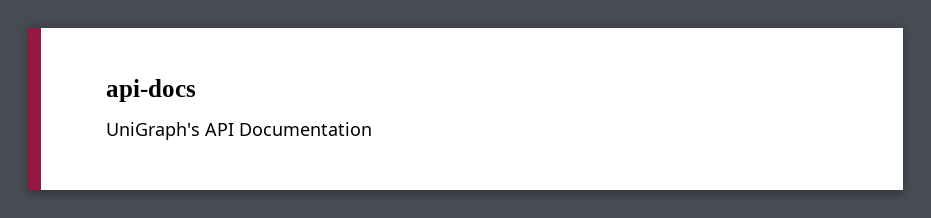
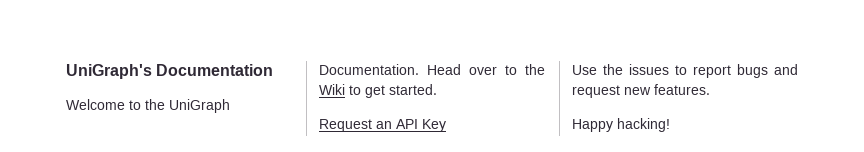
- api-docs
- UniGraph's API Documentation
+ UniGraph's Documentation
+ Welcome to the UniGraph Documentation. Head over to the Wiki to get started.
+ Request an API Key
+ Use the issues to report bugs and request new features.
+ Happy hacking!

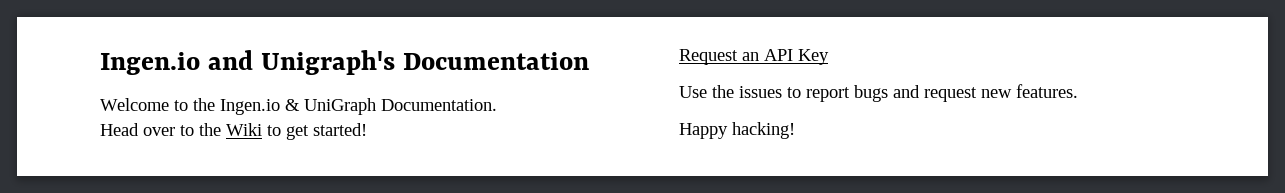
- UniGraph's Documentation
+ Ingen.io and Unigraph's Documentation
- Welcome to the UniGraph Documentation. Head over to the Wiki to get started.
+ Welcome to the Ingen.io & UniGraph Documentation.
+ Head over to the Wiki to get started!

